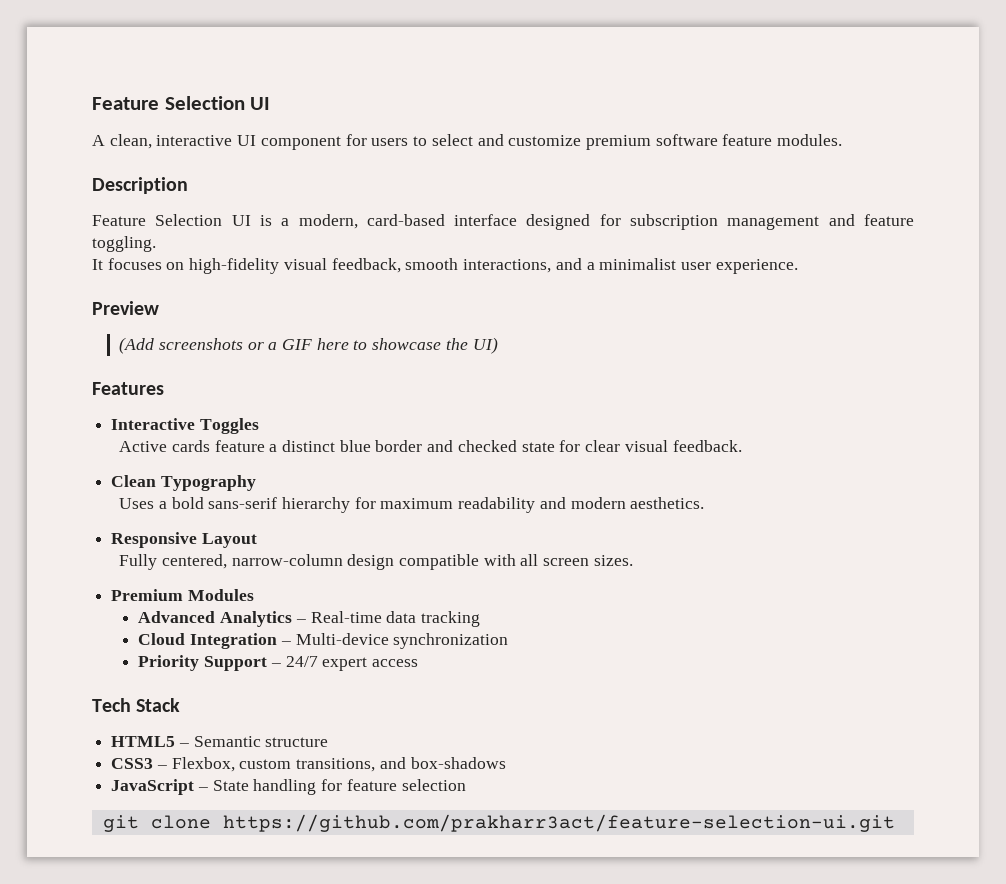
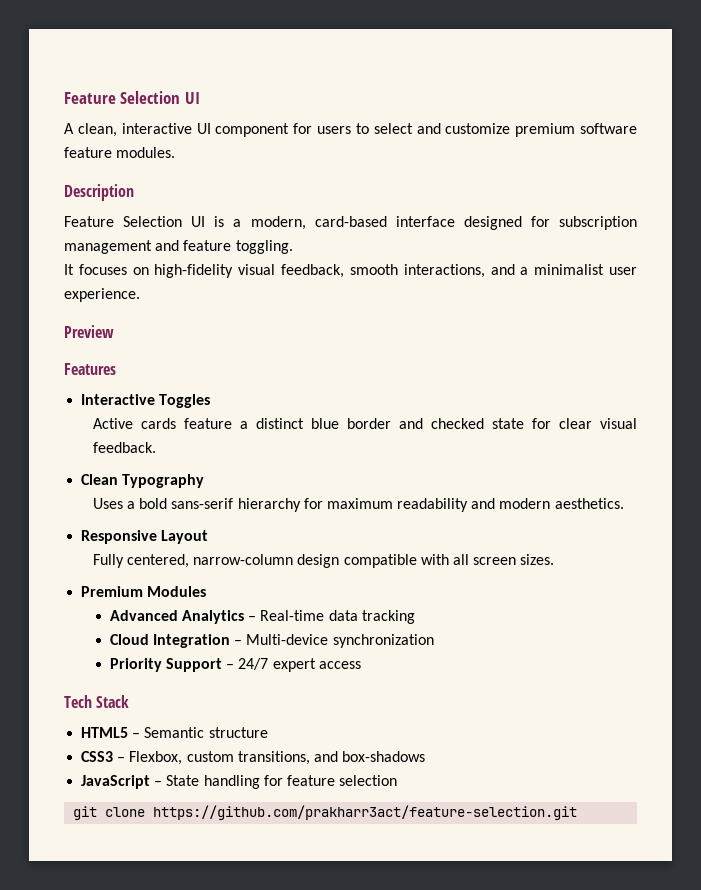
- (Add screenshots or a GIF here to showcase the UI)
- git clone https://github.com/prakharr3act/feature-selection-ui.git
+ git clone https://github.com/prakharr3act/feature-selection.git

